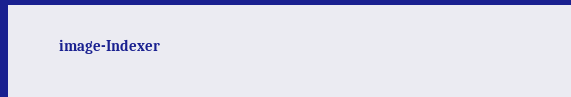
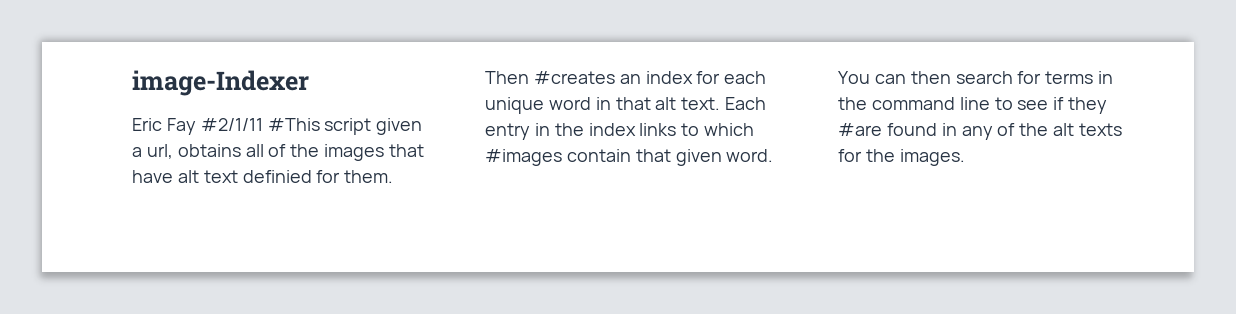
+ Eric Fay #2/1/11 #This script given a url, obtains all of the images that have alt text definied for them. Then #creates an index for each unique word in that alt text. Each entry in the index links to which #images contain that given word. You can then search for terms in the command line to see if they #are found in any of the alt texts for the images.

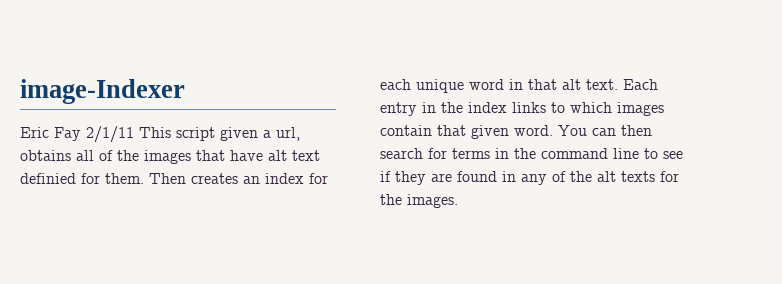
- Eric Fay #2/1/11 #This script given a url, obtains all of the images that have alt text definied for them.
+ Eric Fay 2/1/11 This script given a url, obtains all of the images that have alt text definied for them.
- Then #creates an index for each unique word in that alt text.
+ Then creates an index for each unique word in that alt text.
- Each entry in the index links to which #images contain that given word.
+ Each entry in the index links to which images contain that given word.
- You can then search for terms in the command line to see if they #are found in any of the alt texts for the images.
+ You can then search for terms in the command line to see if they are found in any of the alt texts for the images.

